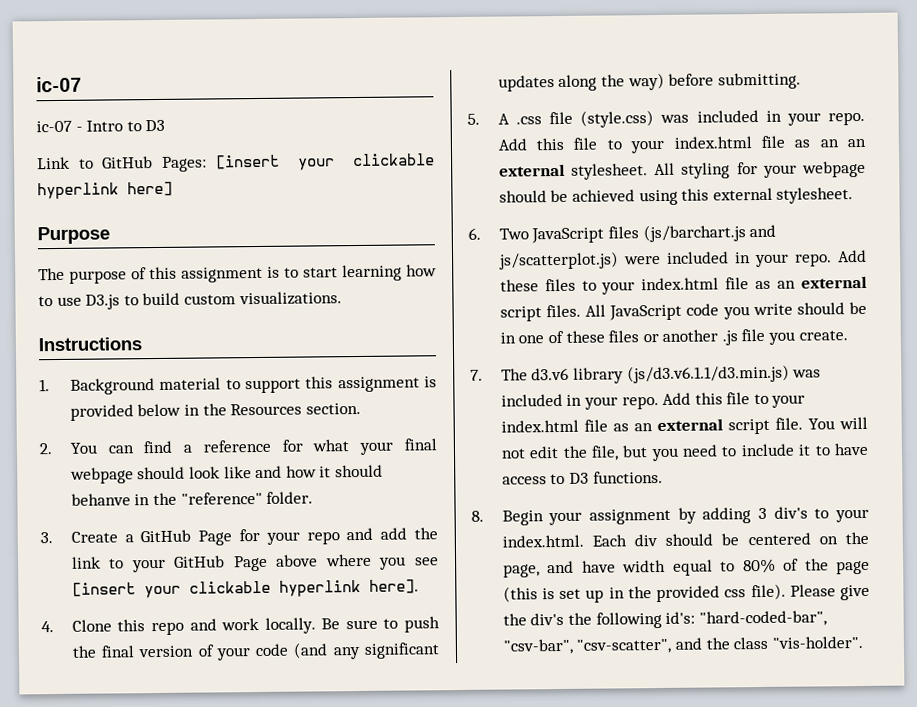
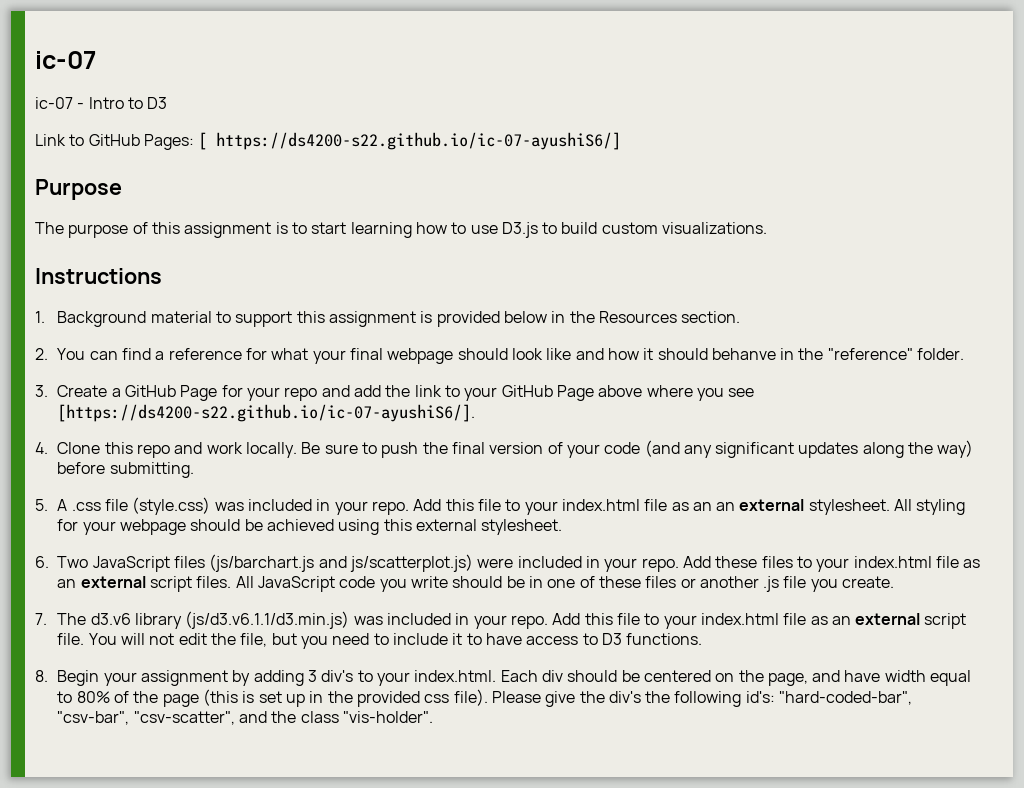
- Link to GitHub Pages: [insert your clickable hyperlink here]
+ Link to GitHub Pages: [ https://ds4200-s22.github.io/ic-07-ayushiS6/]
- 3. Create a GitHub Page for your repo and add the link to your GitHub Page above where you see [insert your clickable hyperlink here].
+ 3. Create a GitHub Page for your repo and add the link to your GitHub Page above where you see [https://ds4200-s22.github.io/ic-07-ayushiS6/].

